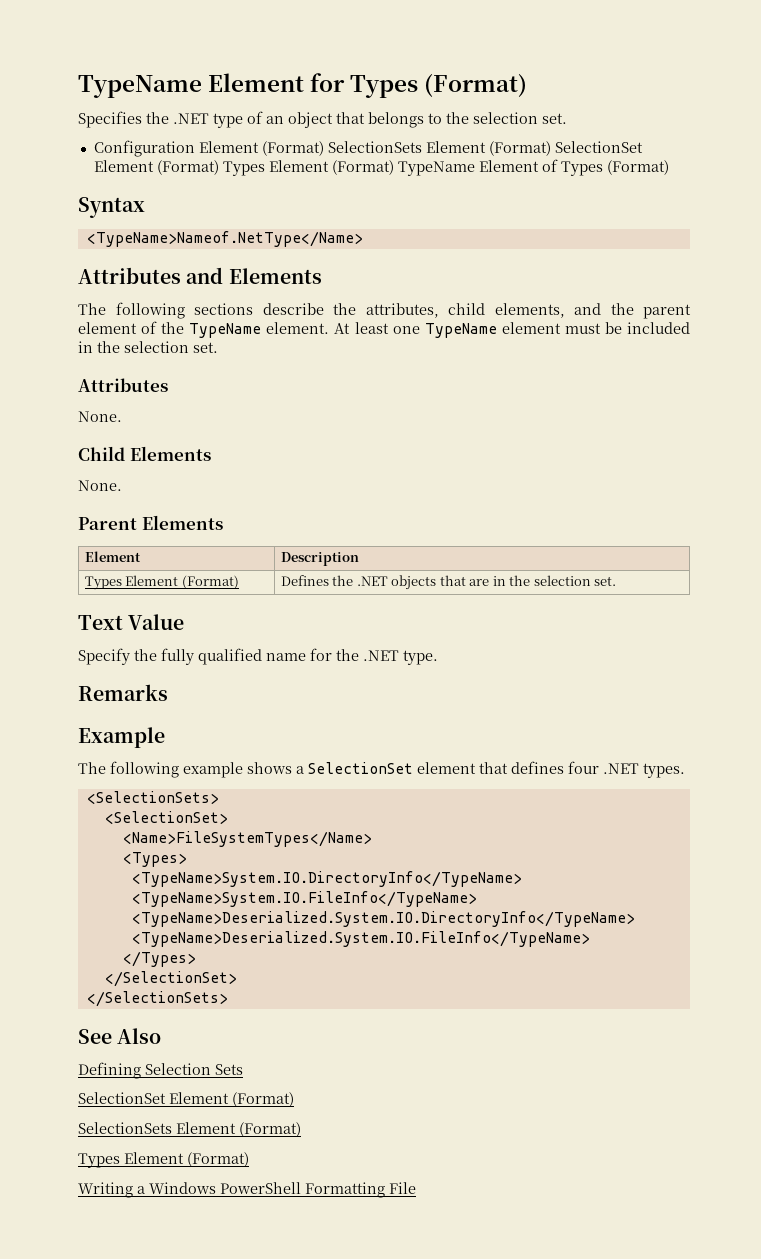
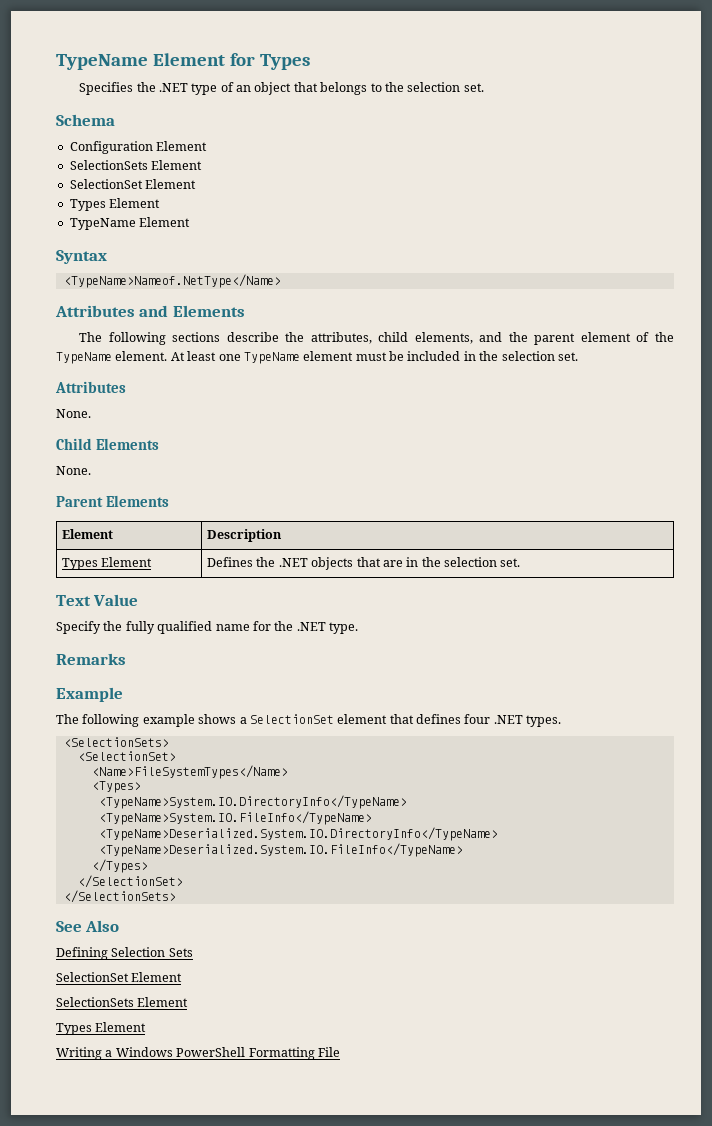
- TypeName Element for Types (Format)
+ TypeName Element for Types
+ Schema
- Configuration Element (Format) SelectionSets Element (Format) SelectionSet Element (Format) Types Element (Format) TypeName Element of Types (Format)
+ Configuration Element
+ SelectionSets Element
+ SelectionSet Element
+ Types Element
+ TypeName Element
- Types Element (Format) | Defines the .NET objects that are in the selection set.
+ Types Element | Defines the .NET objects that are in the selection set.
  Defining Selection Sets
- SelectionSet Element (Format)
- SelectionSets Element (Format)
- Types Element (Format)
+ SelectionSet Element
+ SelectionSets Element
+ Types Element

